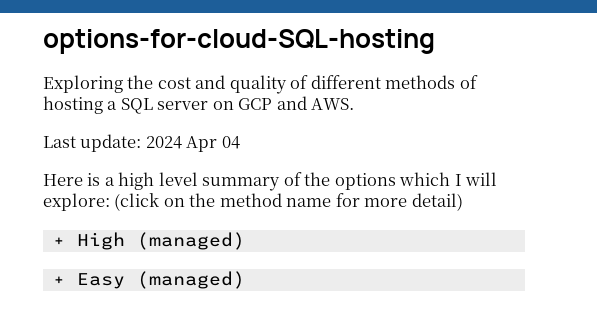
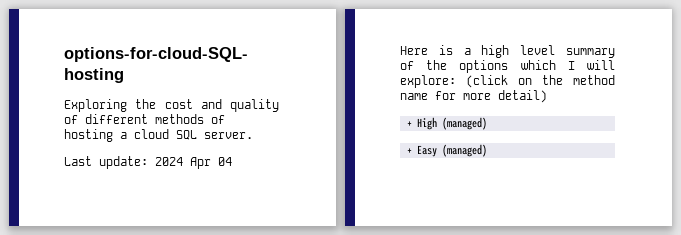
- Exploring the cost and quality of different methods of hosting a SQL server on GCP and AWS.
+ Exploring the cost and quality of different methods of hosting a cloud SQL server.

